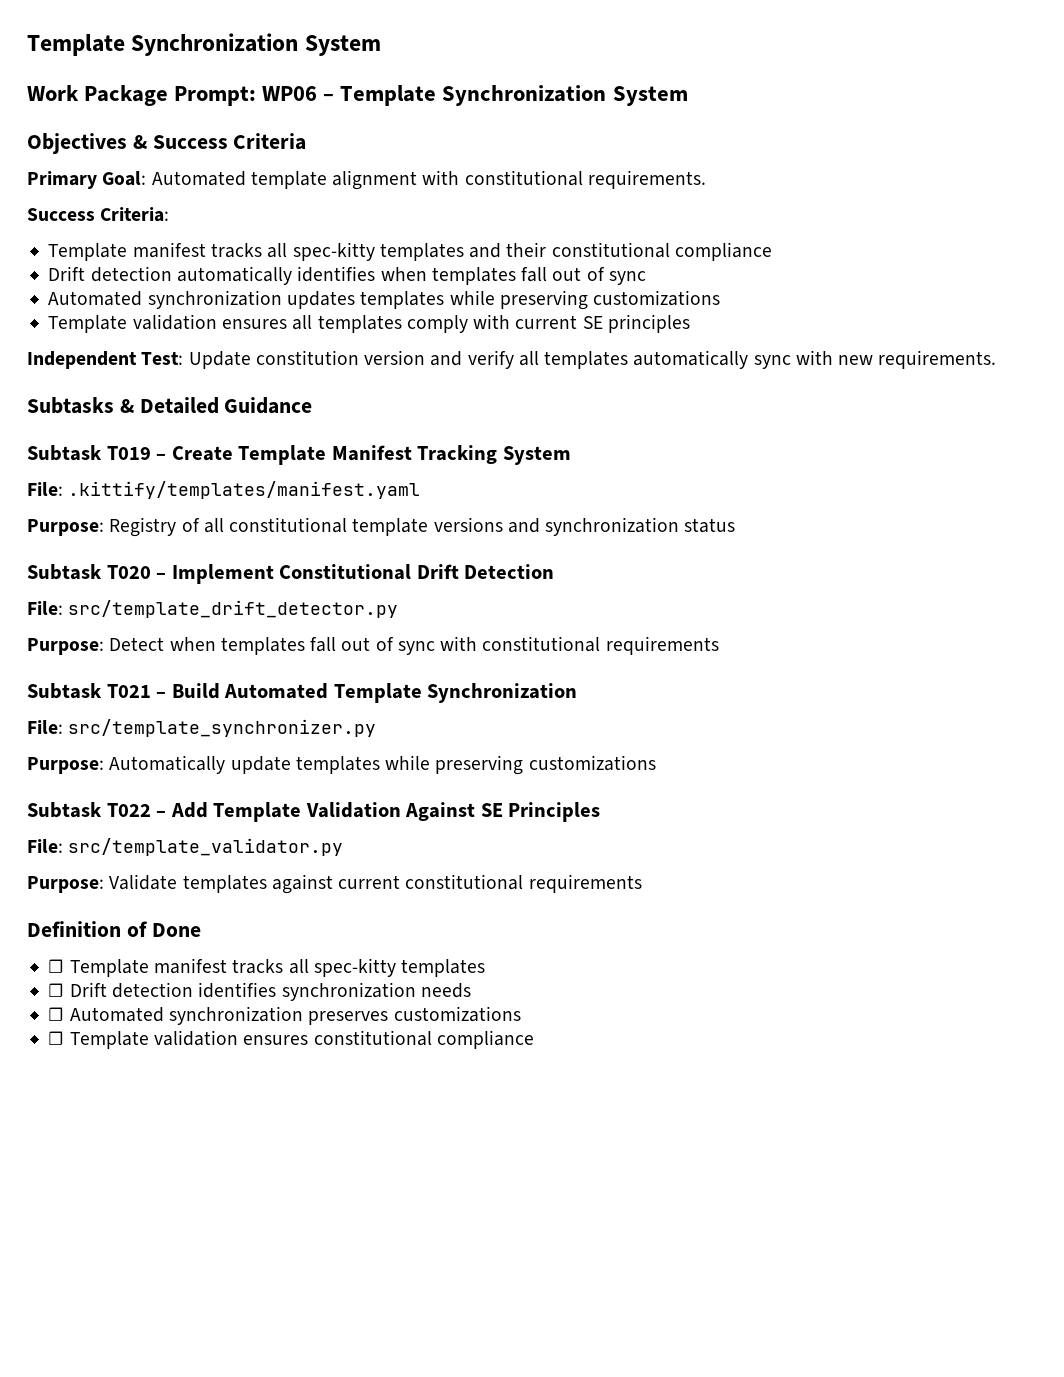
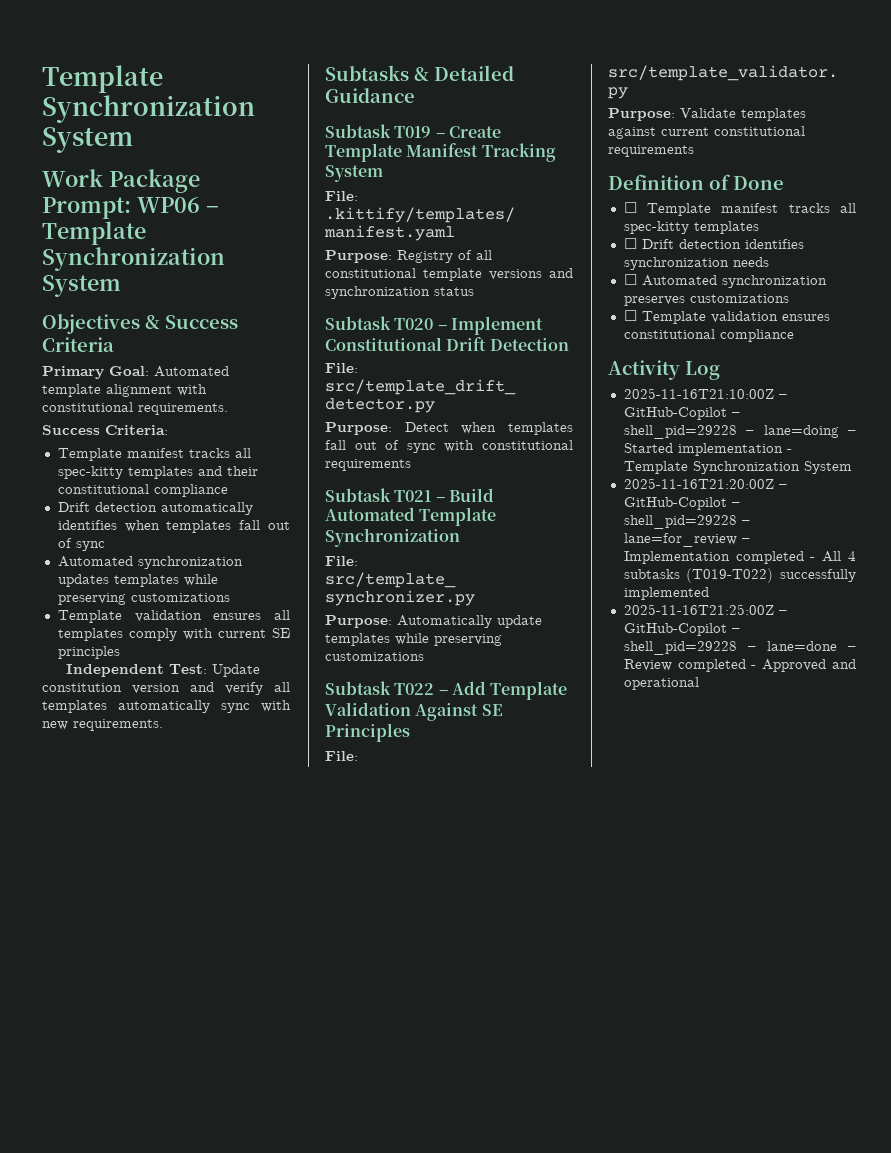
+ Activity Log
+ 2025-11-16T21:10:00Z – GitHub-Copilot – shell_pid=29228 – lane=doing – Started implementation - Template Synchronization System
+ 2025-11-16T21:20:00Z – GitHub-Copilot – shell_pid=29228 – lane=for_review – Implementation completed - All 4 subtasks (T019-T022) successfully implemented
+ 2025-11-16T21:25:00Z – GitHub-Copilot – shell_pid=29228 – lane=done – Review completed - Approved and operational

